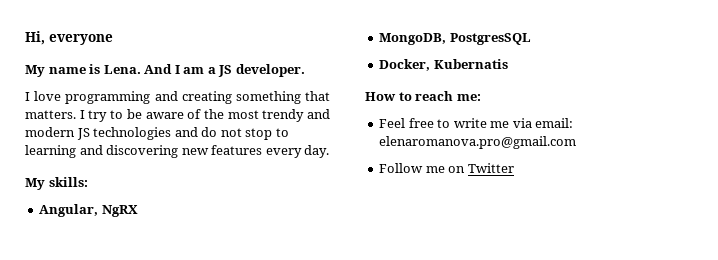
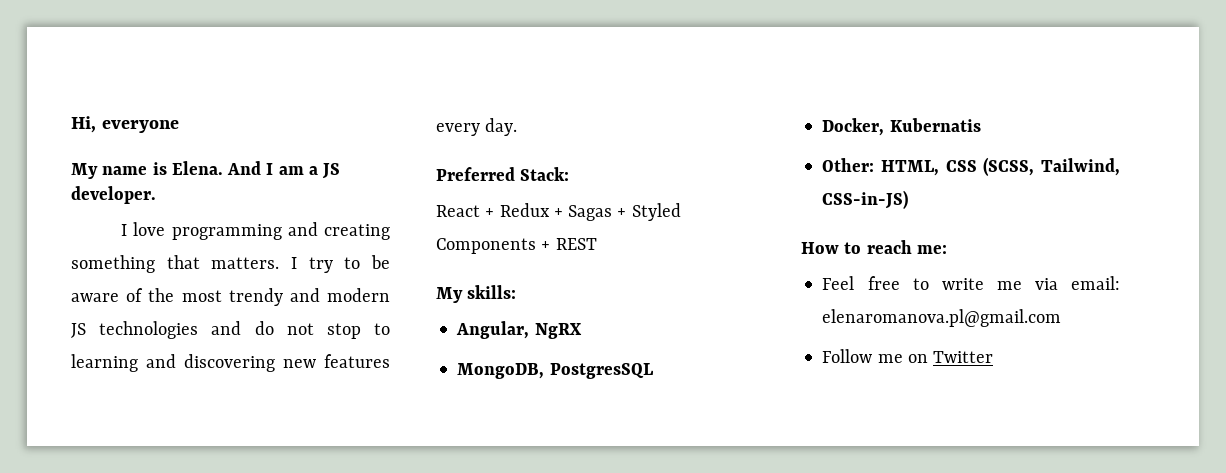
- My name is Lena.
+ My name is Elena.
+ Preferred Stack:
+ React + Redux + Sagas + Styled Components + REST
+ Other: HTML, CSS (SCSS, Tailwind, CSS-in-JS)
- Feel free to write me via email: elenaromanova.pro@gmail.com
+ Feel free to write me via email: elenaromanova.pl@gmail.com

